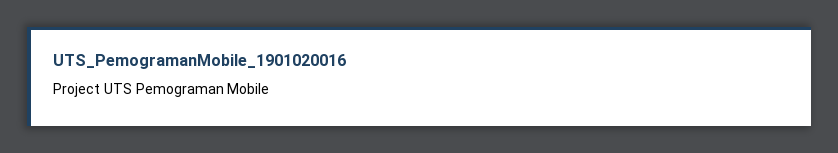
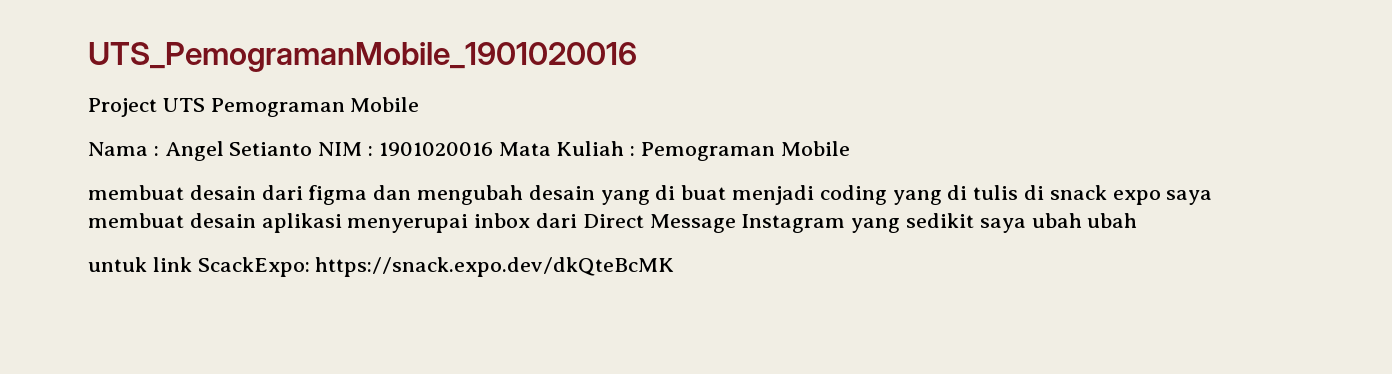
+ Nama : Angel Setianto NIM : 1901020016 Mata Kuliah : Pemograman Mobile
+ membuat desain dari figma dan mengubah desain yang di buat menjadi coding yang di tulis di snack expo saya membuat desain aplikasi menyerupai inbox dari Direct Message Instagram yang sedikit saya ubah ubah
+ untuk link ScackExpo: https://snack.expo.dev/dkQteBcMK

